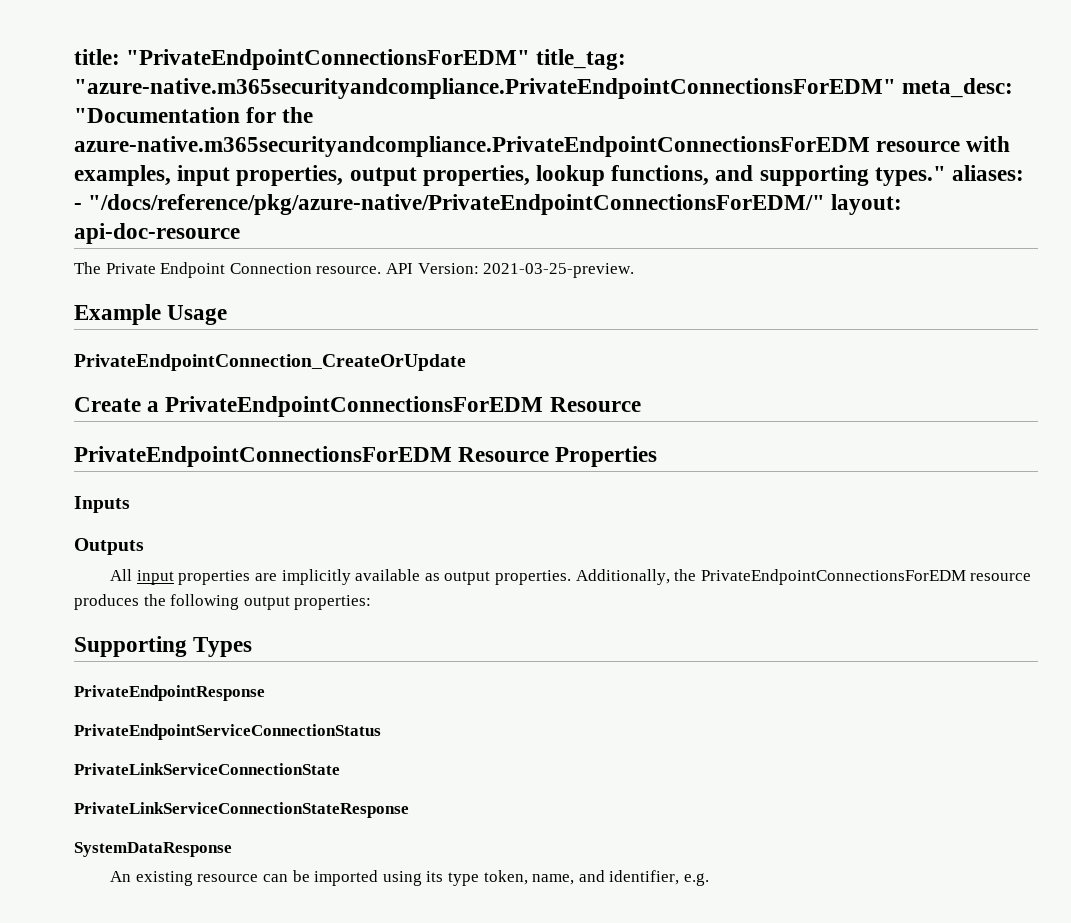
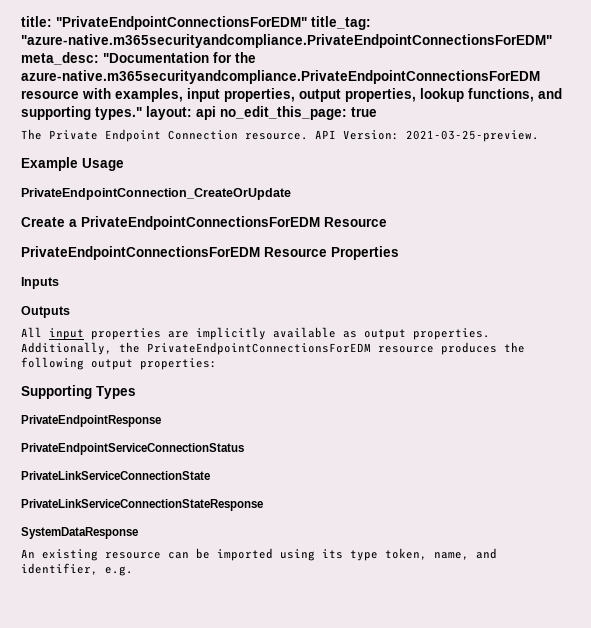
- title: "PrivateEndpointConnectionsForEDM" title_tag: "azure-native.m365securityandcompliance.PrivateEndpointConnectionsForEDM" meta_desc: "Documentation for the azure-native.m365securityandcompliance.PrivateEndpointConnectionsForEDM resource with examples, input properties, output properties, lookup functions, and supporting types." aliases: - "/docs/reference/pkg/azure-native/PrivateEndpointConnectionsForEDM/" layout: api-doc-resource
+ title: "PrivateEndpointConnectionsForEDM" title_tag: "azure-native.m365securityandcompliance.PrivateEndpointConnectionsForEDM" meta_desc: "Documentation for the azure-native.m365securityandcompliance.PrivateEndpointConnectionsForEDM resource with examples, input properties, output properties, lookup functions, and supporting types." layout: api no_edit_this_page: true

